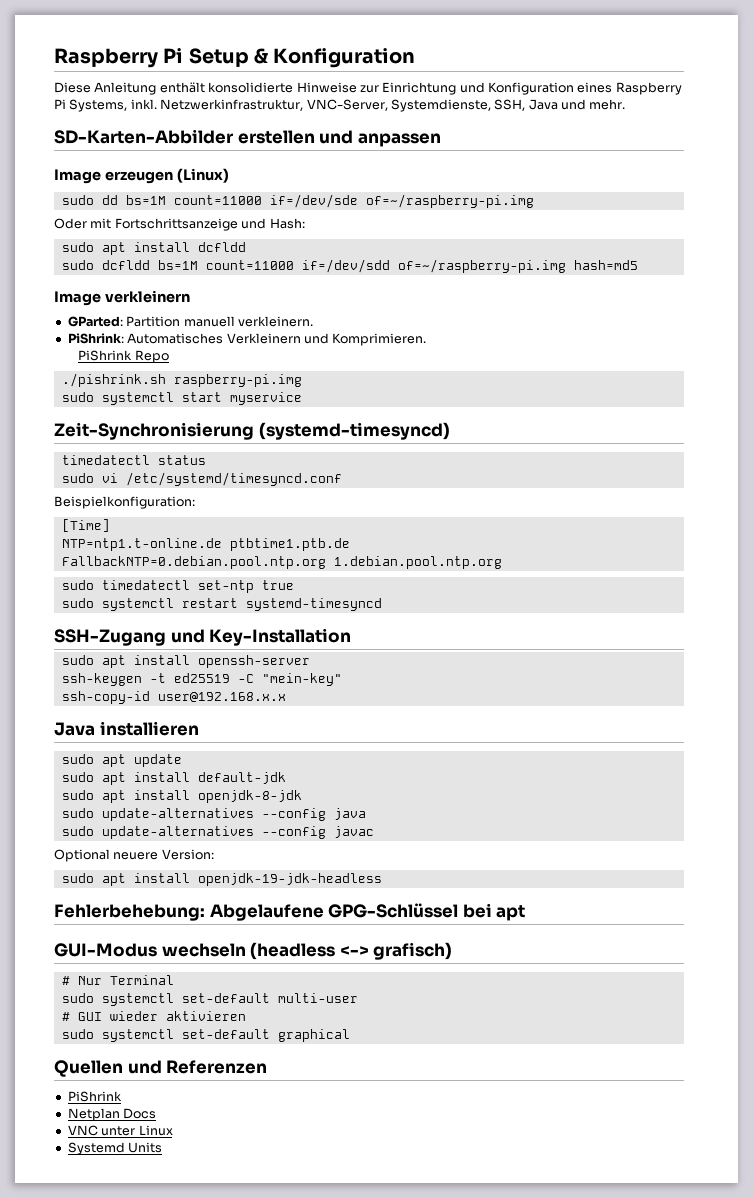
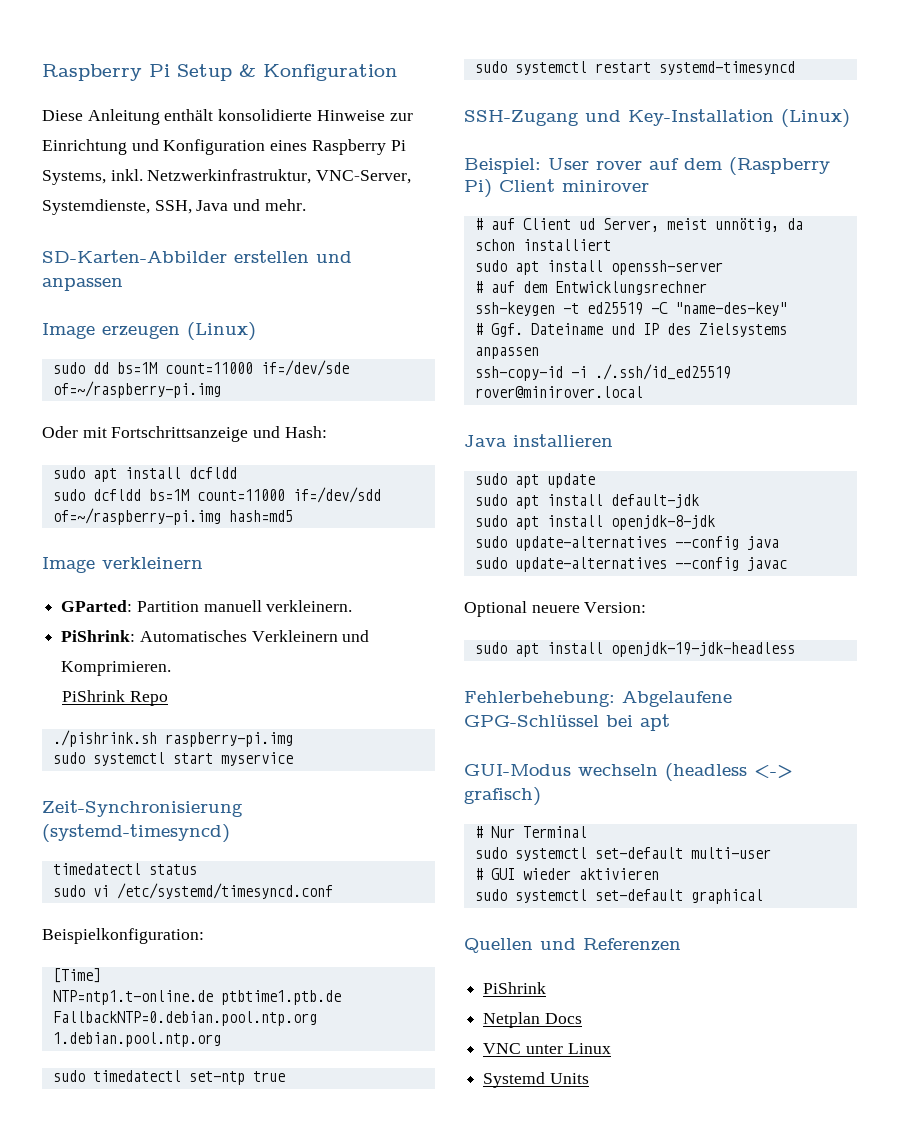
- SSH-Zugang und Key-Installation
+ SSH-Zugang und Key-Installation (Linux)
+ Beispiel: User rover auf dem (Raspberry Pi) Client minirover
+ # auf Client ud Server, meist unnötig, da schon installiert
+ # auf dem Entwicklungsrechner
- ssh-keygen -t ed25519 -C "mein-key"
- ssh-copy-id user@192.168.x.x
+ ssh-keygen -t ed25519 -C "name-des-key"
+ # Ggf. Dateiname und IP des Zielsystems anpassen
+ ssh-copy-id -i ./.ssh/id_ed25519 rover@minirover.local

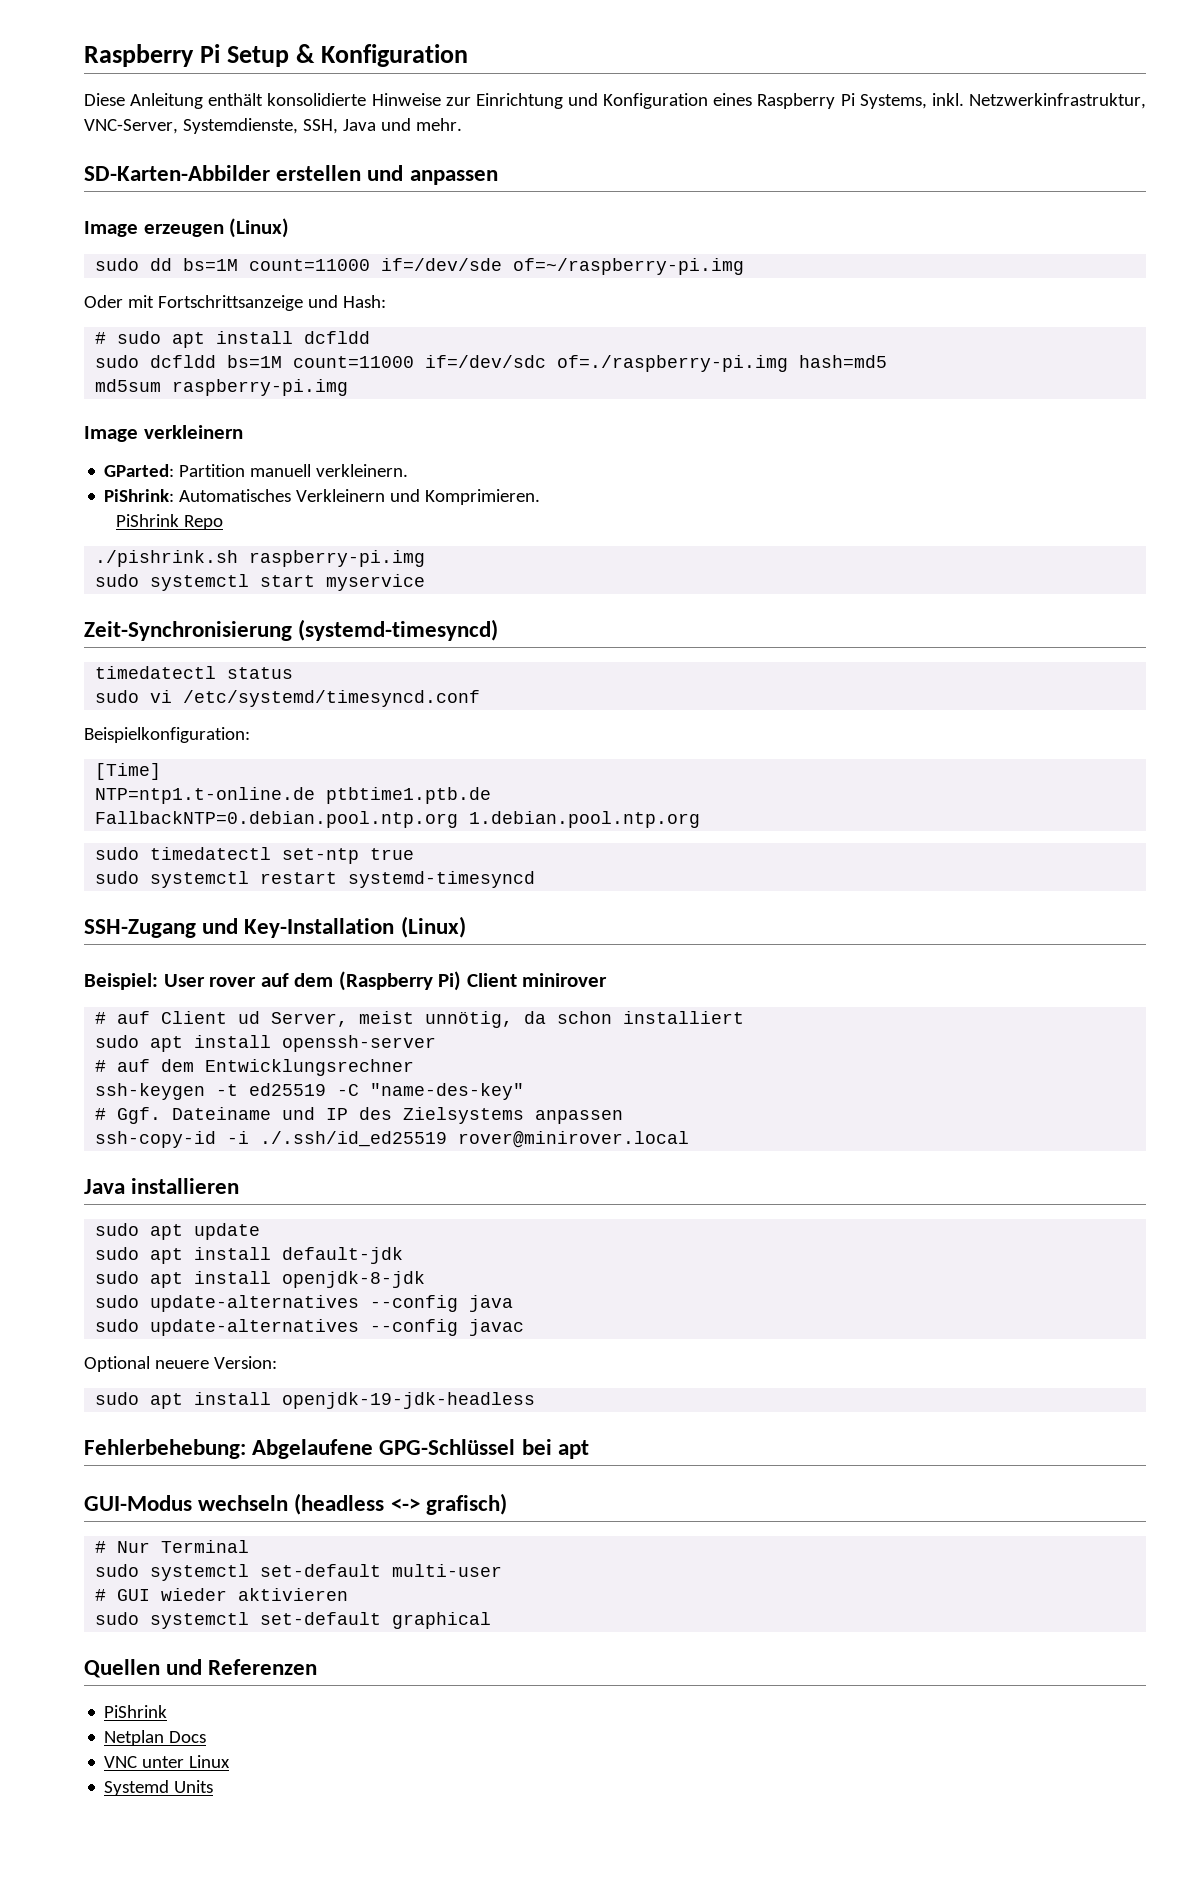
- sudo apt install dcfldd
+ # sudo apt install dcfldd
- sudo dcfldd bs=1M count=11000 if=/dev/sdd of=~/raspberry-pi.img hash=md5
+ sudo dcfldd bs=1M count=11000 if=/dev/sdc of=./raspberry-pi.img hash=md5
+ md5sum raspberry-pi.img

